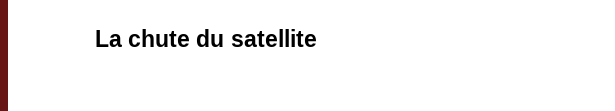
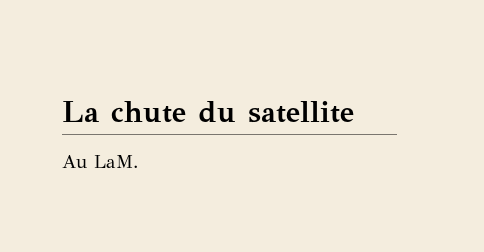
+ Au LaM.

